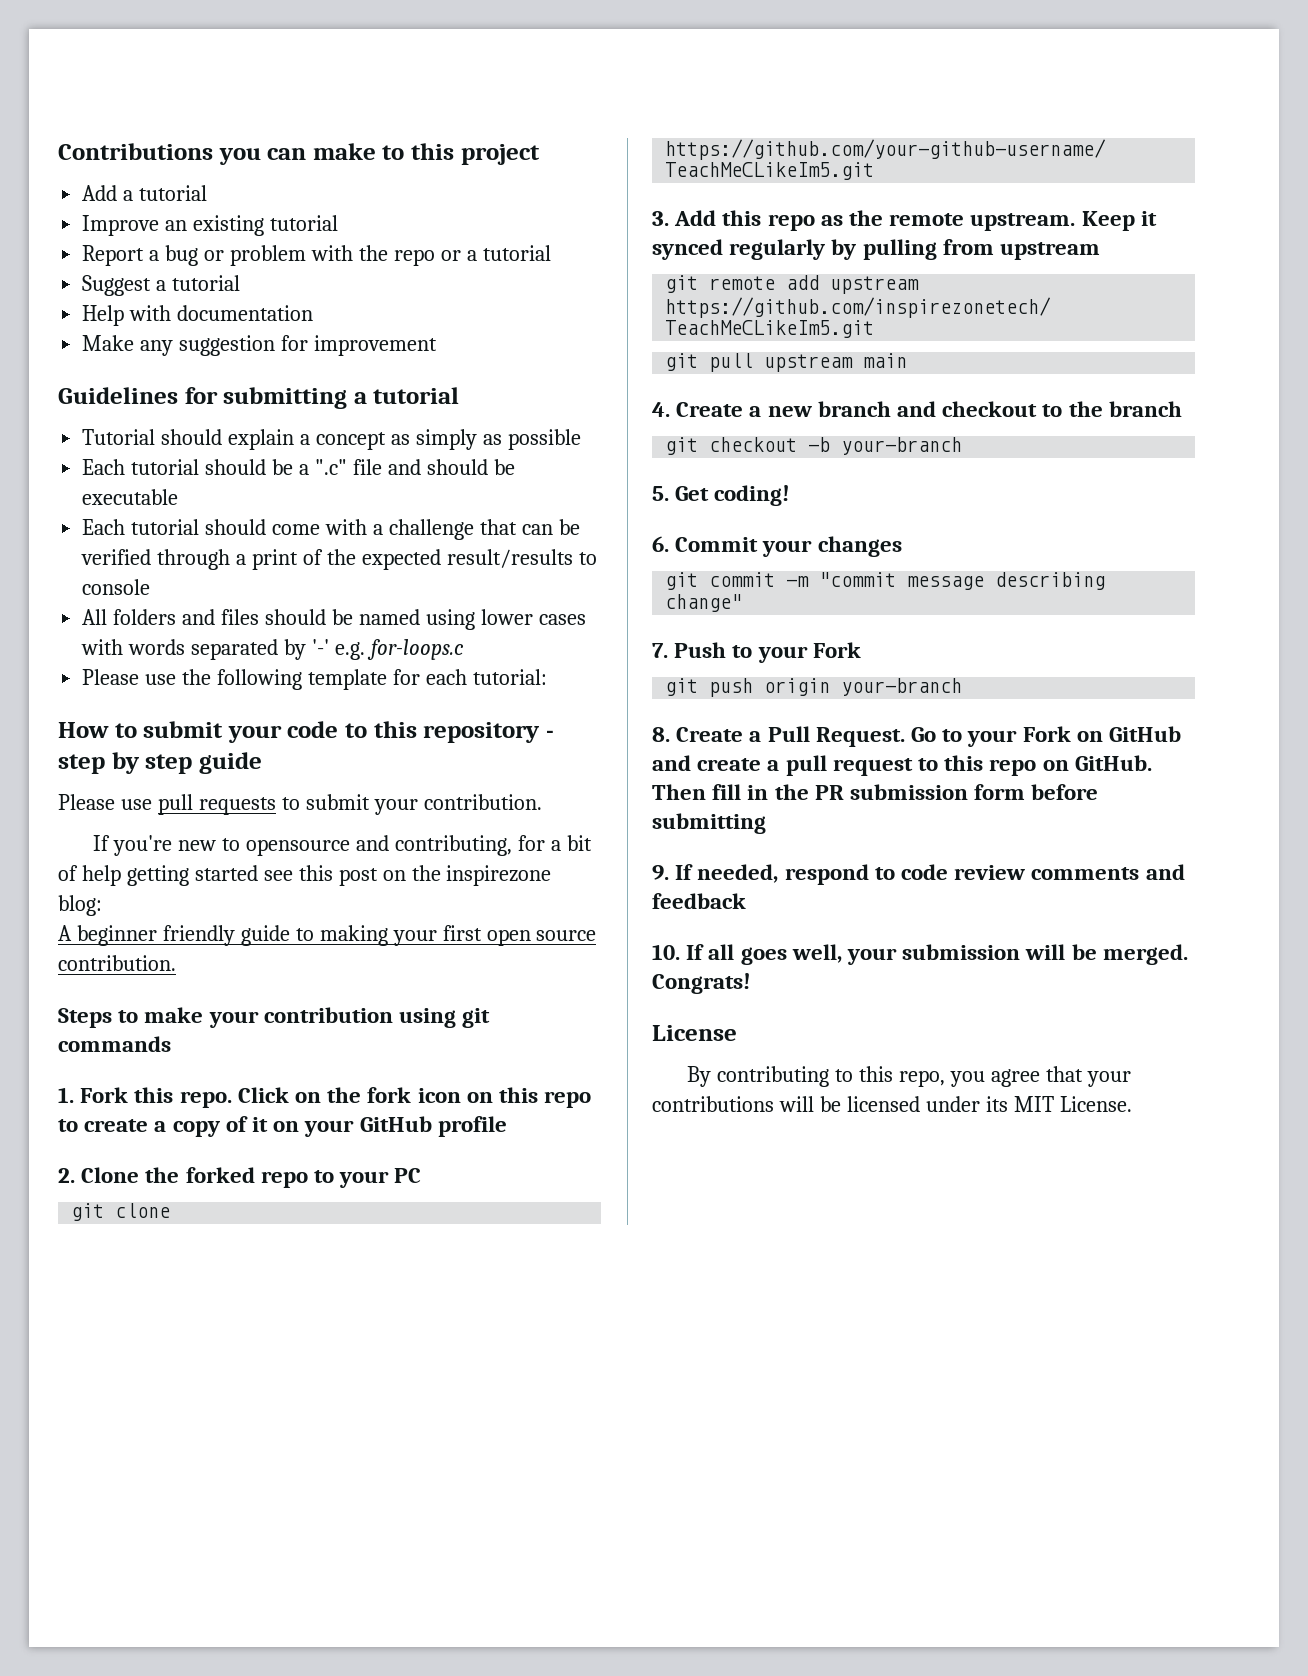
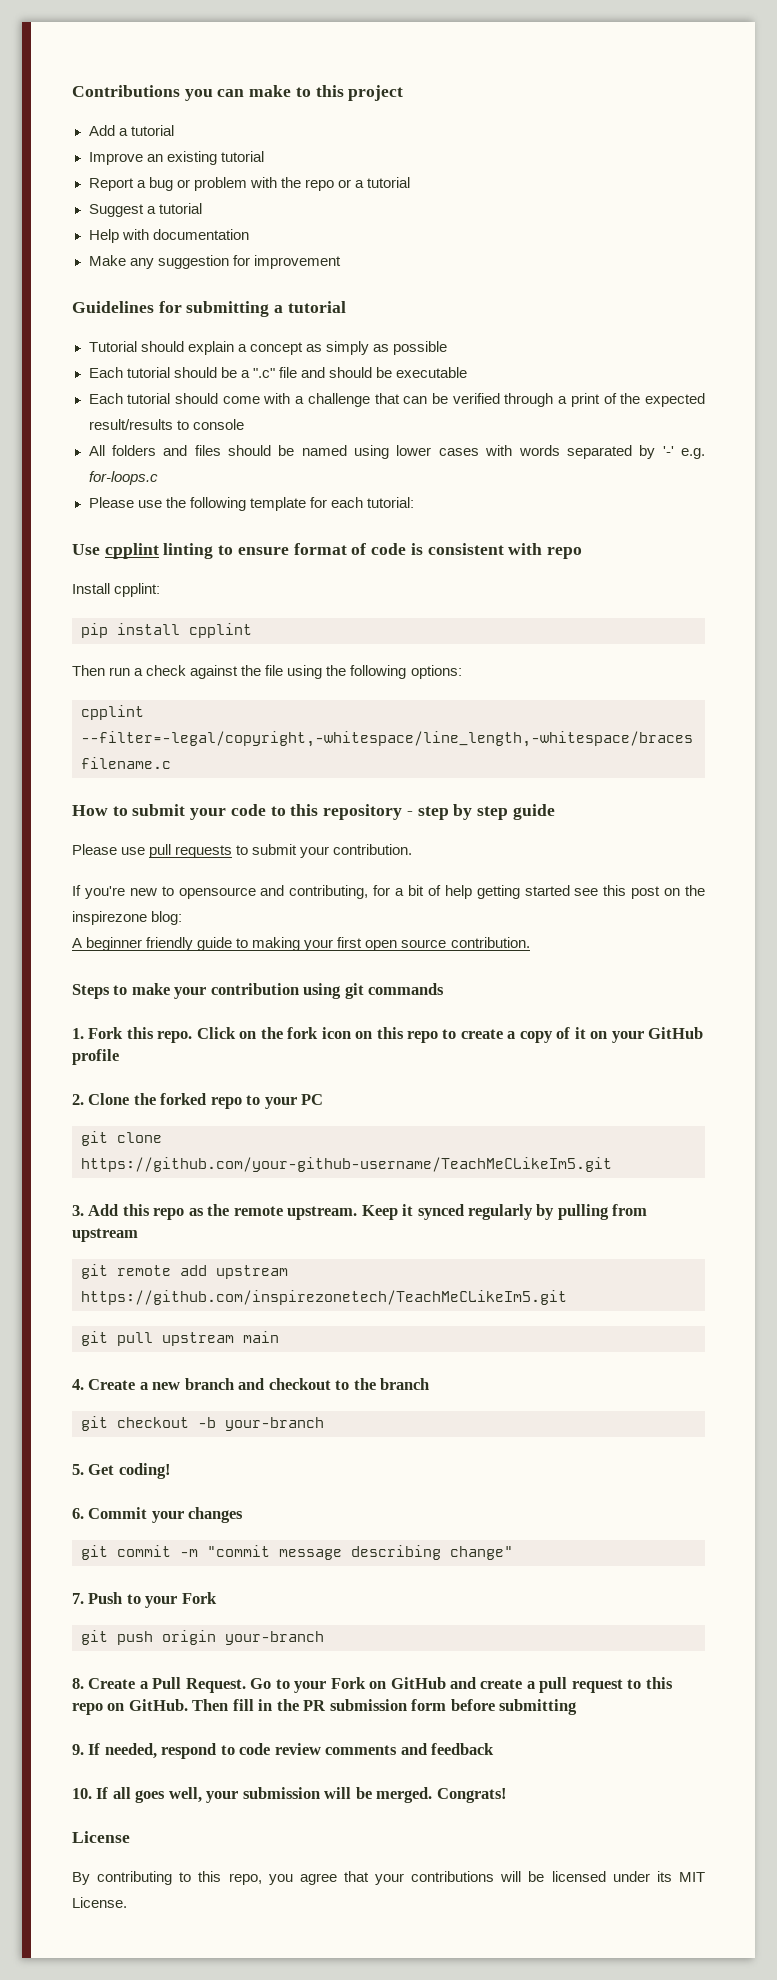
+ Use cpplint linting to ensure format of code is consistent with repo
+ Install cpplint:
+ pip install cpplint
+ Then run a check against the file using the following options:
+ cpplint --filter=-legal/copyright,-whitespace/line_length,-whitespace/braces filename.c

